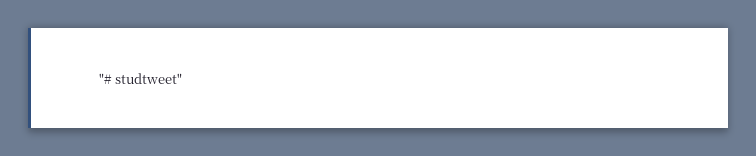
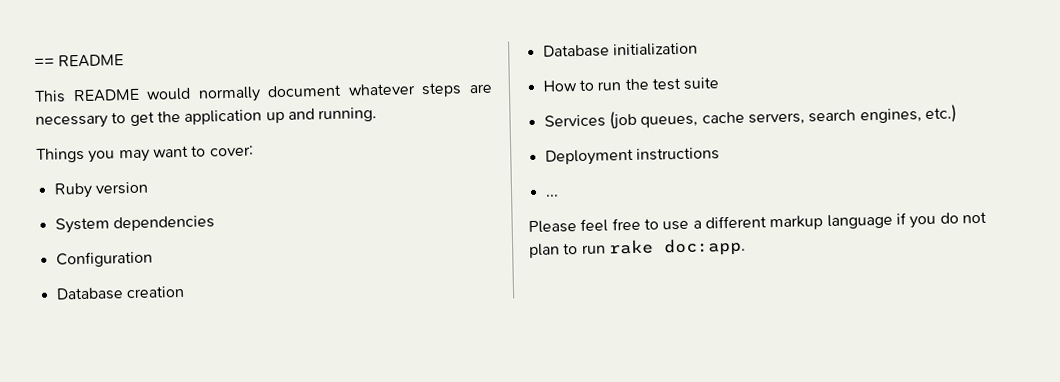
- "# studtweet"
+ == README
+ This README would normally document whatever steps are necessary to get the application up and running.
+ Things you may want to cover:
+ Ruby version
+ System dependencies
+ Configuration
+ Database creation
+ Database initialization
+ How to run the test suite
+ Services (job queues, cache servers, search engines, etc.)
+ Deployment instructions
+ ...
+ Please feel free to use a different markup language if you do not plan to run rake doc:app.

